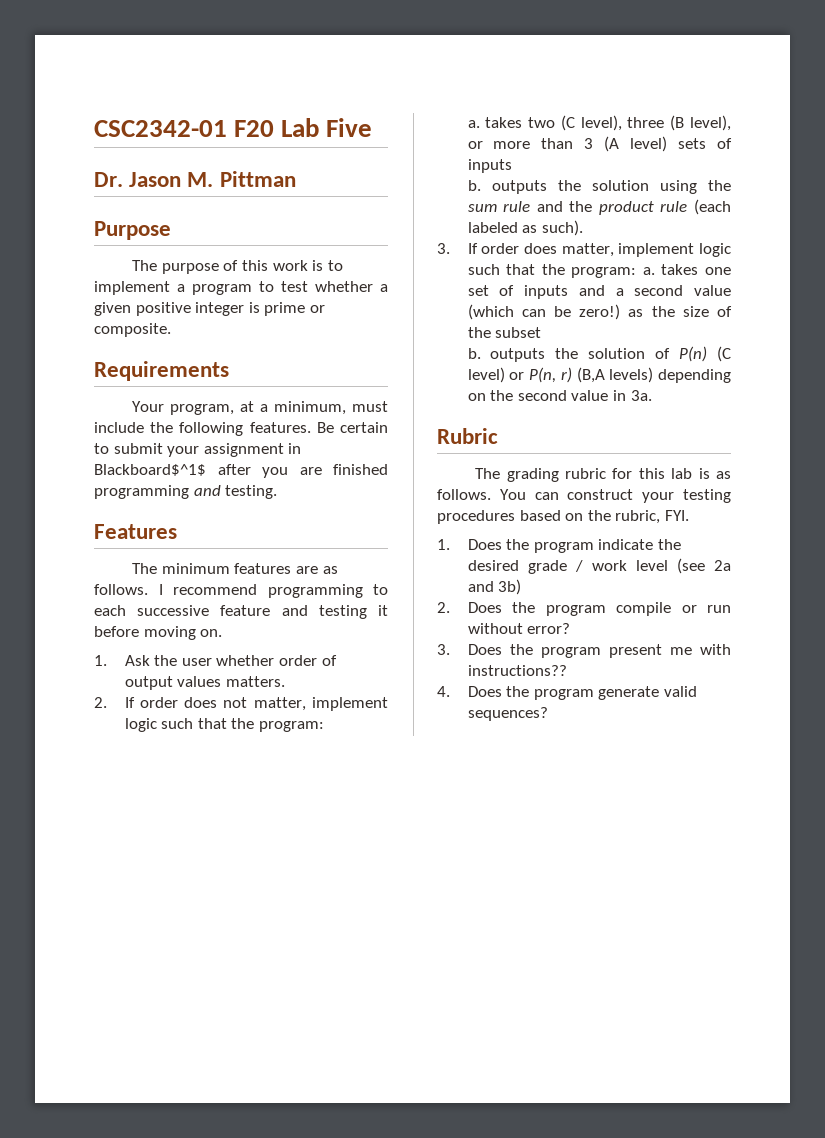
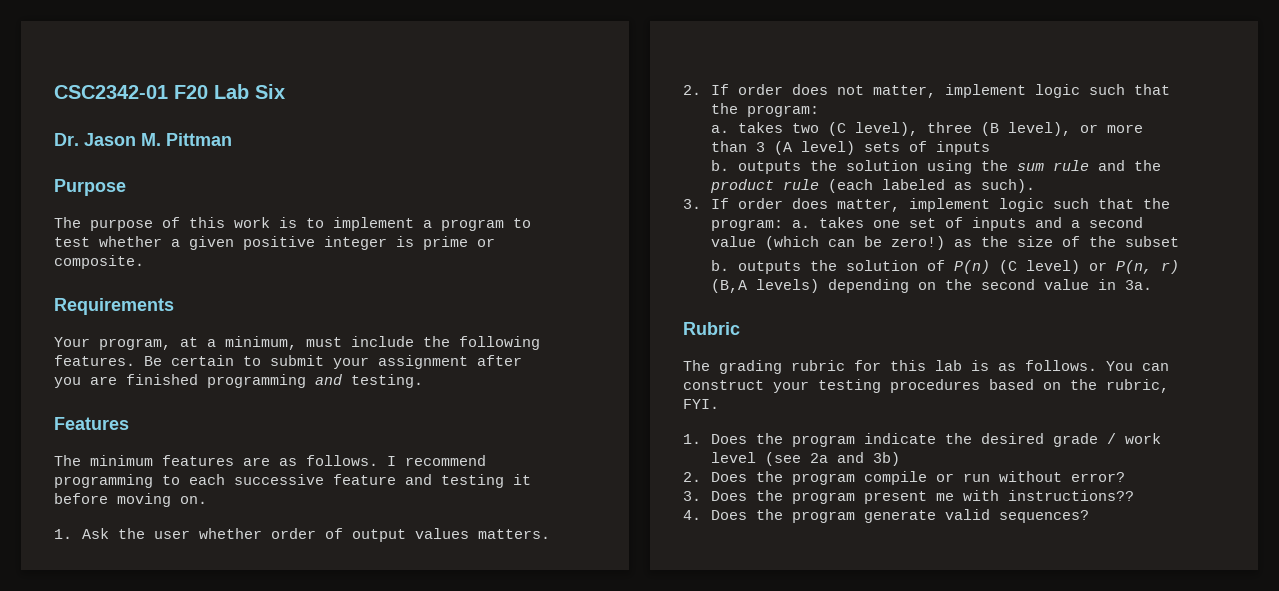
- CSC2342-01 F20 Lab Five
+ CSC2342-01 F20 Lab Six
- Be certain to submit your assignment in Blackboard$^1$ after you are finished programming and testing.
+ Be certain to submit your assignment after you are finished programming and testing.

